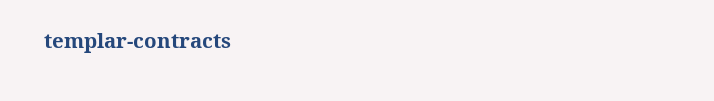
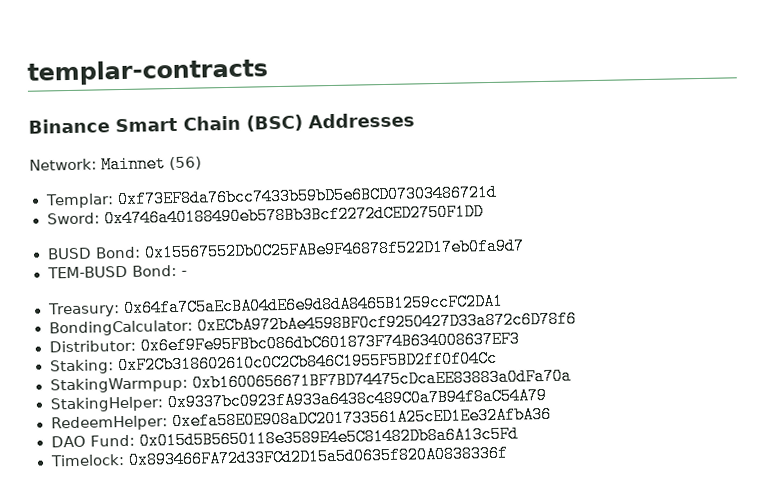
+ Binance Smart Chain (BSC) Addresses
+ Network: Mainnet (56)
+ Templar: 0xf73EF8da76bcc7433b59bD5e6BCD07303486721d
+ Sword: 0x4746a40188490eb578Bb3Bcf2272dCED2750F1DD
+ BUSD Bond: 0x15567552Db0C25FABe9F46878f522D17eb0fa9d7
+ TEM-BUSD Bond: -
+ Treasury: 0x64fa7C5aEcBA04dE6e9d8dA8465B1259ccFC2DA1
+ BondingCalculator: 0xECbA972bAe4598BF0cf9250427D33a872c6D78f6
+ Distributor: 0x6ef9Fe95FBbc086dbC601873F74B634008637EF3
+ Staking: 0xF2Cb318602610c0C2Cb846C1955F5BD2ff0f04Cc
+ StakingWarmpup: 0xb1600656671BF7BD74475cDcaEE83883a0dFa70a
+ StakingHelper: 0x9337bc0923fA933a6438c489C0a7B94f8aC54A79
+ RedeemHelper: 0xefa58E0E908aDC201733561A25cED1Ee32AfbA36
+ DAO Fund: 0x015d5B5650118e3589E4e5C81482Db8a6A13c5Fd
+ Timelock: 0x893466FA72d33FCd2D15a5d0635f820A0838336f

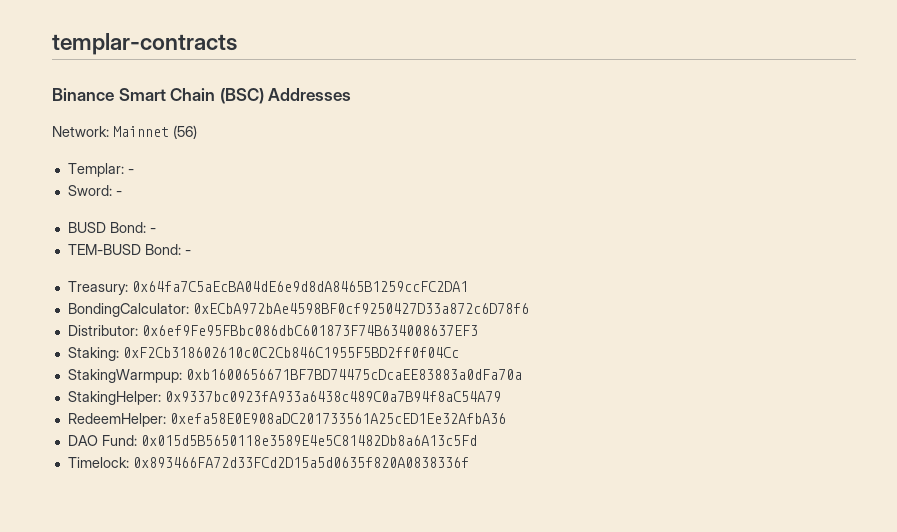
- Templar: 0xf73EF8da76bcc7433b59bD5e6BCD07303486721d
+ Templar: -
- Sword: 0x4746a40188490eb578Bb3Bcf2272dCED2750F1DD
+ Sword: -
- BUSD Bond: 0x15567552Db0C25FABe9F46878f522D17eb0fa9d7
+ BUSD Bond: -

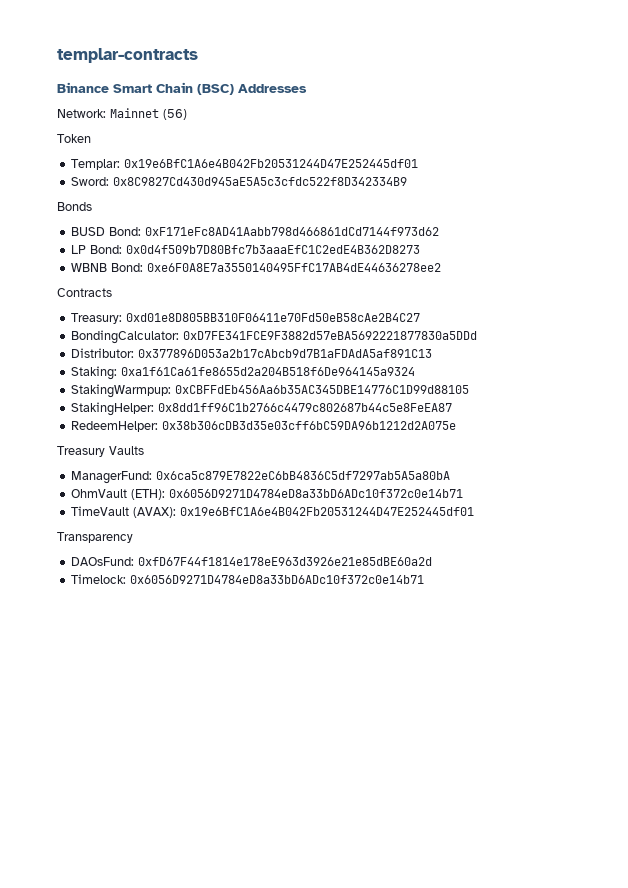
+ Token
- Templar: -
+ Templar: 0x19e6BfC1A6e4B042Fb20531244D47E252445df01
- Sword: -
+ Sword: 0x8C9827Cd430d945aE5A5c3cfdc522f8D342334B9
+ Bonds
- BUSD Bond: -
- TEM-BUSD Bond: -
+ BUSD Bond: 0xF171eFc8AD41Aabb798d466861dCd7144f973d62
+ LP Bond: 0x0d4f509b7D80Bfc7b3aaaEfC1C2edE4B362D8273
+ WBNB Bond: 0xe6F0A8E7a3550140495FfC17AB4dE44636278ee2
+ Contracts
- Treasury: 0x64fa7C5aEcBA04dE6e9d8dA8465B1259ccFC2DA1
+ Treasury: 0xd01e8D805BB310F06411e70Fd50eB58cAe2B4C27
- BondingCalculator: 0xECbA972bAe4598BF0cf9250427D33a872c6D78f6
+ BondingCalculator: 0xD7FE341FCE9F3882d57eBA5692221877830a5DDd
- Distributor: 0x6ef9Fe95FBbc086dbC601873F74B634008637EF3
+ Distributor: 0x377896D053a2b17cAbcb9d7B1aFDAdA5af891C13
- Staking: 0xF2Cb318602610c0C2Cb846C1955F5BD2ff0f04Cc
+ Staking: 0xa1f61Ca61fe8655d2a204B518f6De964145a9324
- StakingWarmpup: 0xb1600656671BF7BD74475cDcaEE83883a0dFa70a
+ StakingWarmpup: 0xCBFFdEb456Aa6b35AC345DBE14776C1D99d88105
- StakingHelper: 0x9337bc0923fA933a6438c489C0a7B94f8aC54A79
+ StakingHelper: 0x8dd1ff96C1b2766c4479c802687b44c5e8FeEA87
- RedeemHelper: 0xefa58E0E908aDC201733561A25cED1Ee32AfbA36
- DAO Fund: 0x015d5B5650118e3589E4e5C81482Db8a6A13c5Fd
+ RedeemHelper: 0x38b306cDB3d35e03cff6bC59DA96b1212d2A075e
+ Treasury Vaults
+ ManagerFund: 0x6ca5c879E7822eC6bB4836C5df7297ab5A5a80bA
+ OhmVault (ETH): 0x6056D9271D4784eD8a33bD6ADc10f372c0e14b71
+ TimeVault (AVAX): 0x19e6BfC1A6e4B042Fb20531244D47E252445df01
+ Transparency
+ DAOsFund: 0xfD67F44f1814e178eE963d3926e21e85dBE60a2d
- Timelock: 0x893466FA72d33FCd2D15a5d0635f820A0838336f
+ Timelock: 0x6056D9271D4784eD8a33bD6ADc10f372c0e14b71

